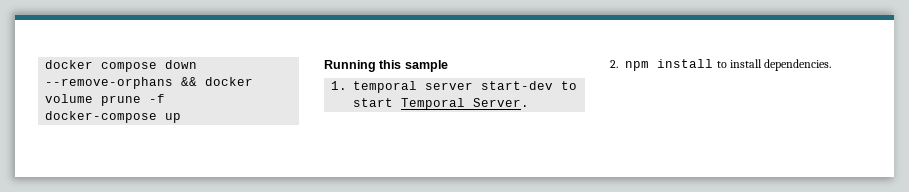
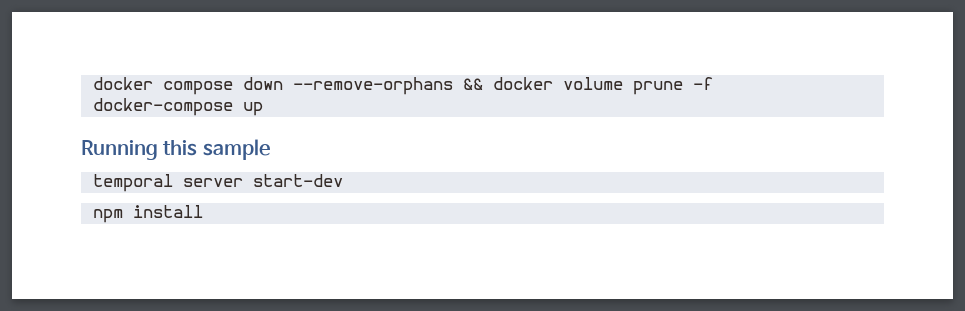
- 1. temporal server start-dev to start Temporal Server.
- 2. npm install to install dependencies.
+ temporal server start-dev
+ npm install

